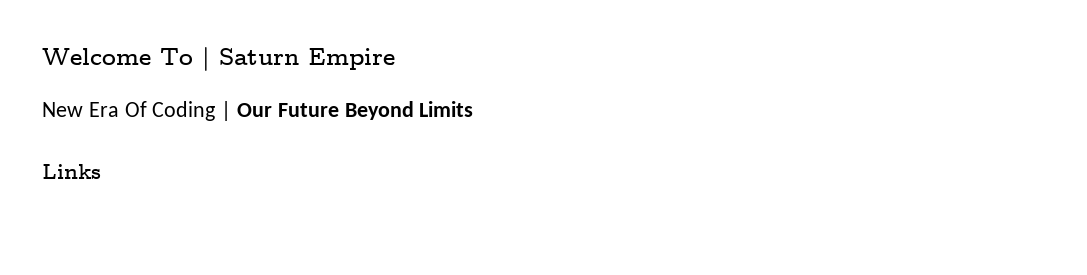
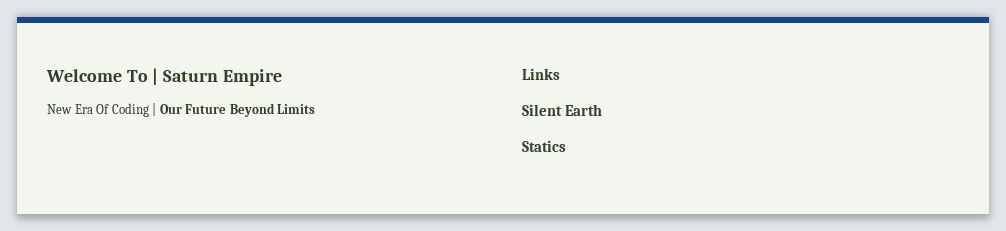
+ Silent Earth
+ Statics

